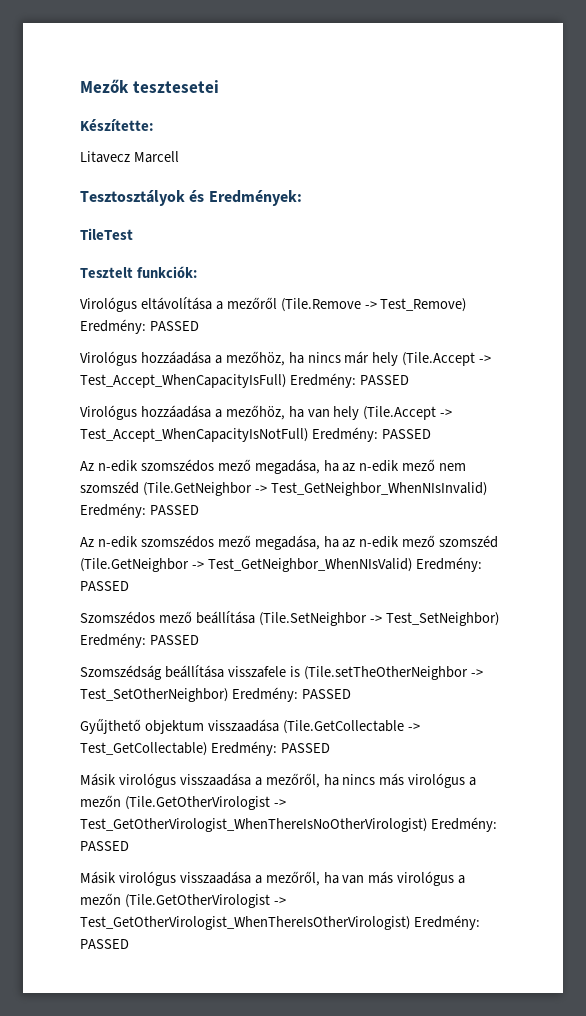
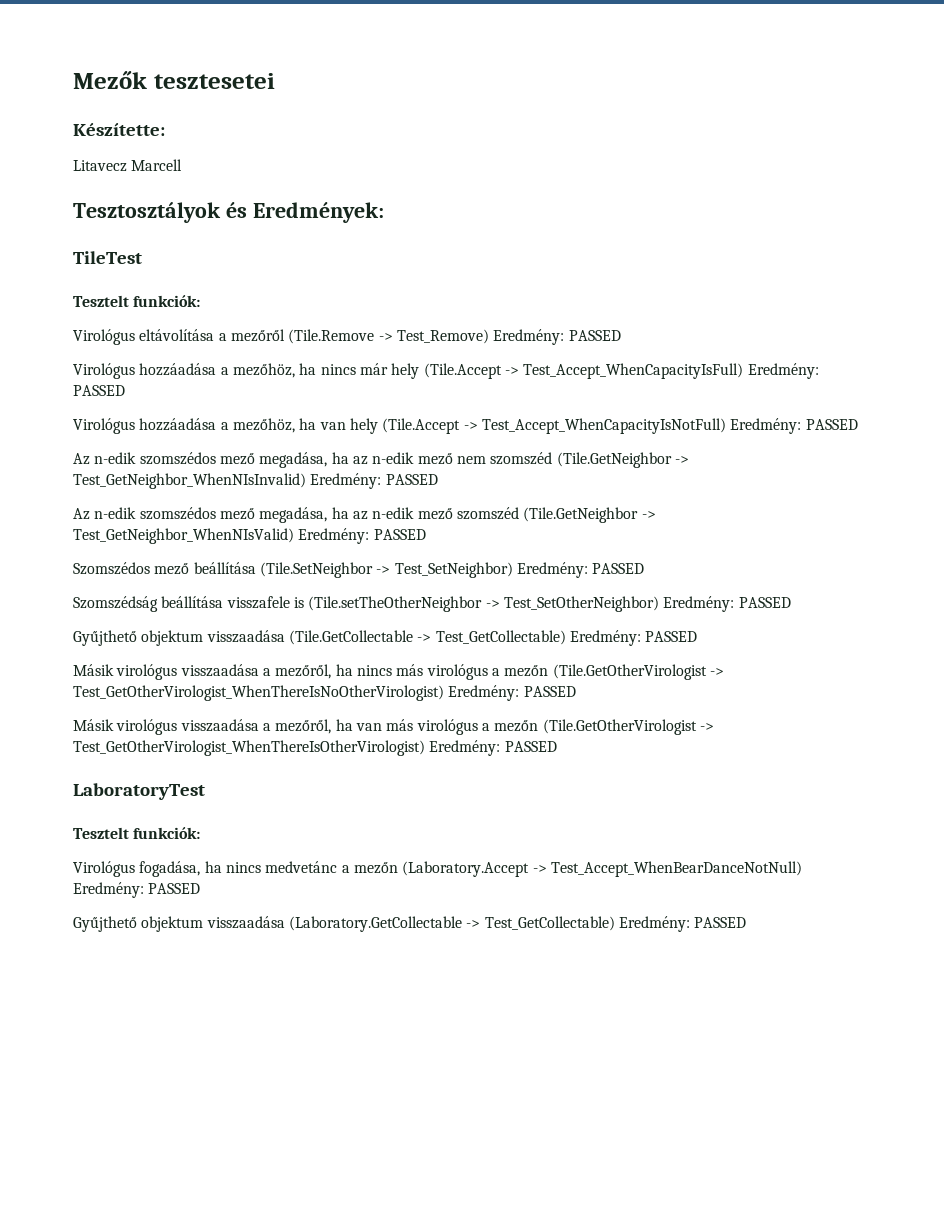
+ LaboratoryTest
+ Tesztelt funkciók:
+ Virológus fogadása, ha nincs medvetánc a mezőn (Laboratory.Accept -> Test_Accept_WhenBearDanceNotNull) Eredmény: PASSED
+ Gyűjthető objektum visszaadása (Laboratory.GetCollectable -> Test_GetCollectable) Eredmény: PASSED

